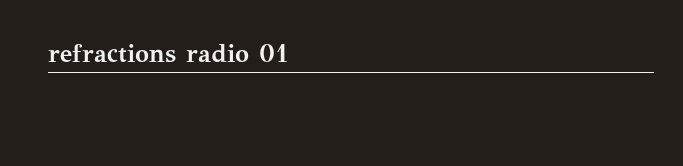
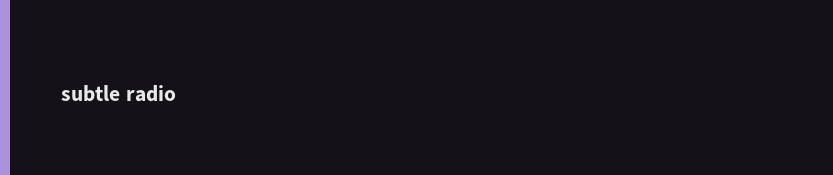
- refractions radio 01
+ subtle radio

